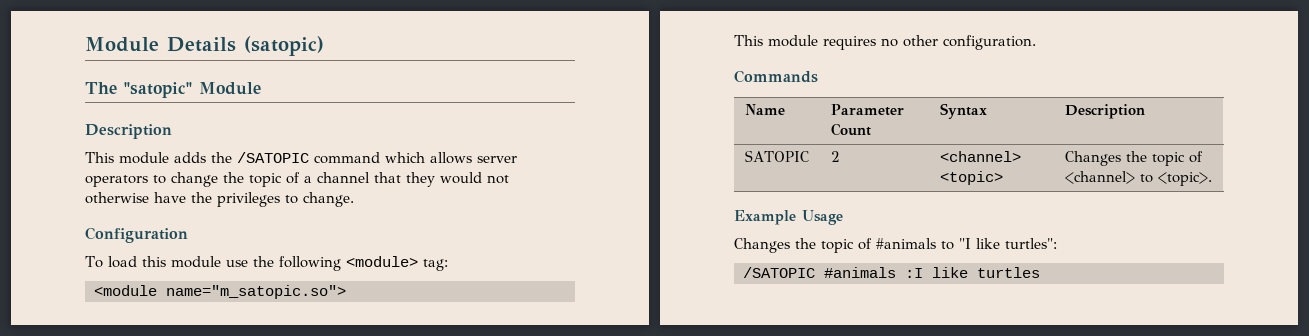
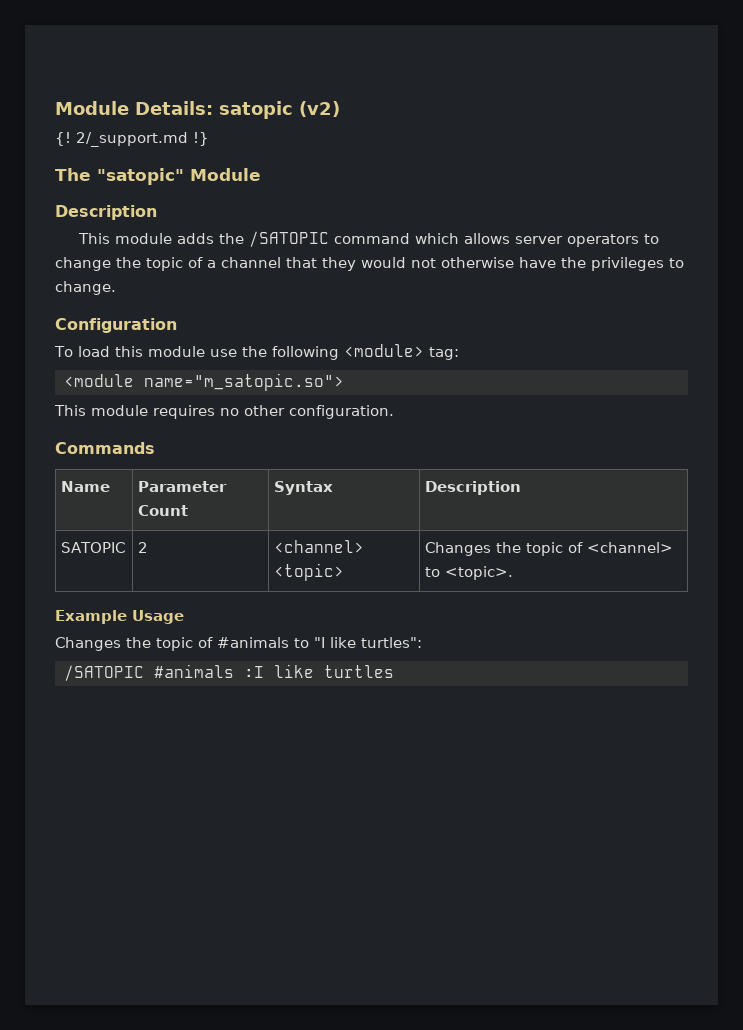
- Module Details (satopic)
+ Module Details: satopic (v2)
+ {! 2/_support.md !}

